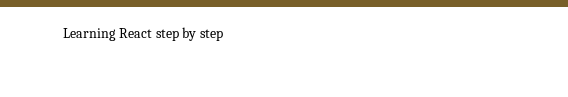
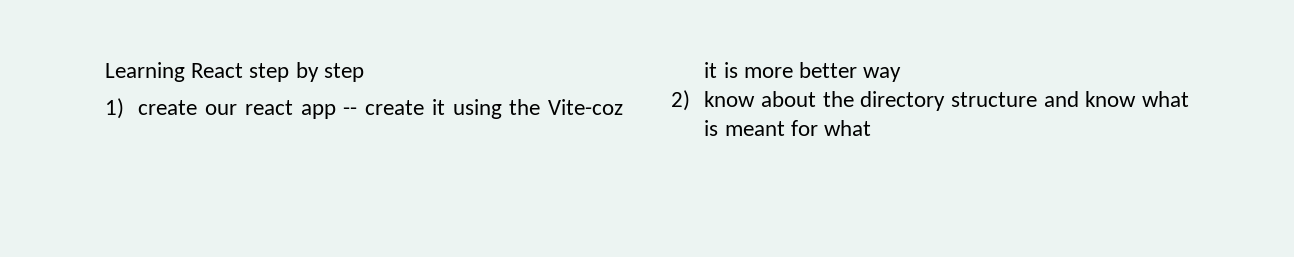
+ 1) create our react app -- create it using the Vite-coz it is more better way
+ 2) know about the directory structure and know what is meant for what

